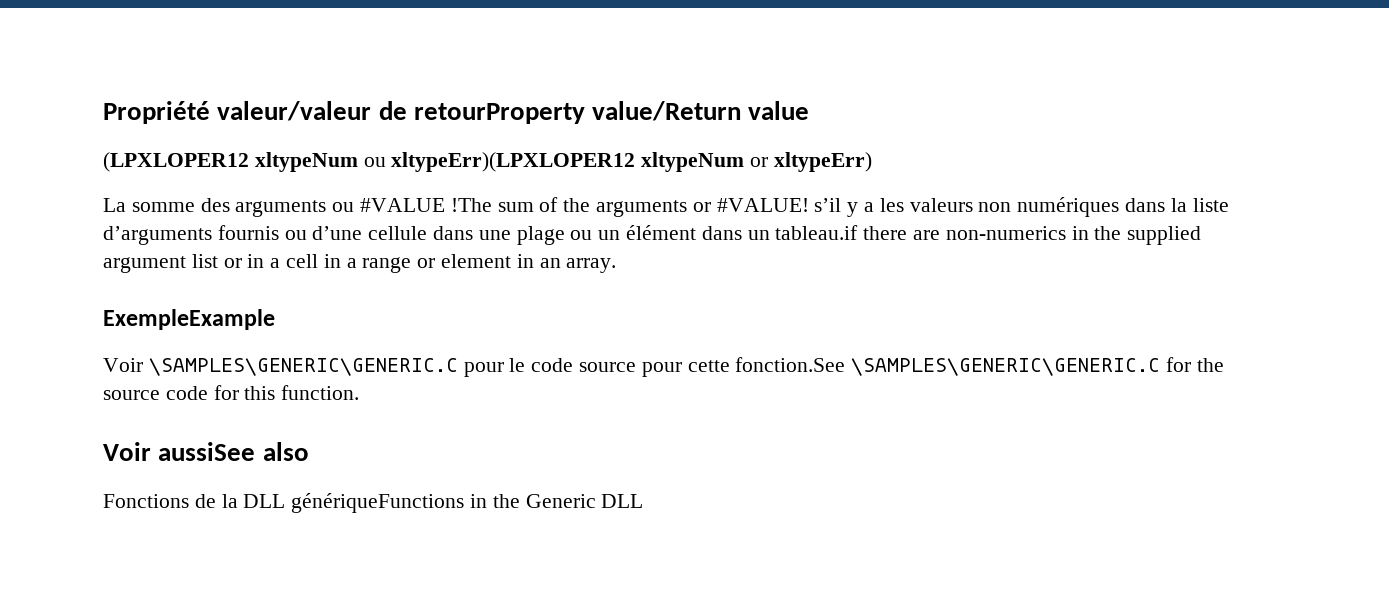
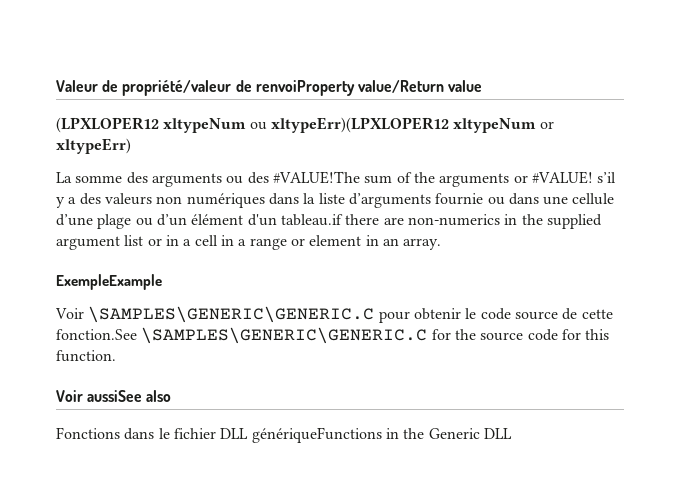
- Propriété valeur/valeur de retourProperty value/Return value
+ Valeur de propriété/valeur de renvoiProperty value/Return value
- La somme des arguments ou #VALUE !The sum of the arguments or #VALUE! s’il y a les valeurs non numériques dans la liste d’arguments fournis ou d’une cellule dans une plage ou un élément dans un tableau.if there are non-numerics in the supplied argument list or in a cell in a range or element in an array.
+ La somme des arguments ou des #VALUE!The sum of the arguments or #VALUE! s’il y a des valeurs non numériques dans la liste d’arguments fournie ou dans une cellule d’une plage ou d’un élément d'un tableau.if there are non-numerics in the supplied argument list or in a cell in a range or element in an array.
- Voir \SAMPLES\GENERIC\GENERIC.C pour le code source pour cette fonction.See \SAMPLES\GENERIC\GENERIC.C for the source code for this function.
+ Voir \SAMPLES\GENERIC\GENERIC.C pour obtenir le code source de cette fonction.See \SAMPLES\GENERIC\GENERIC.C for the source code for this function.
- Fonctions de la DLL génériqueFunctions in the Generic DLL
+ Fonctions dans le fichier DLL génériqueFunctions in the Generic DLL

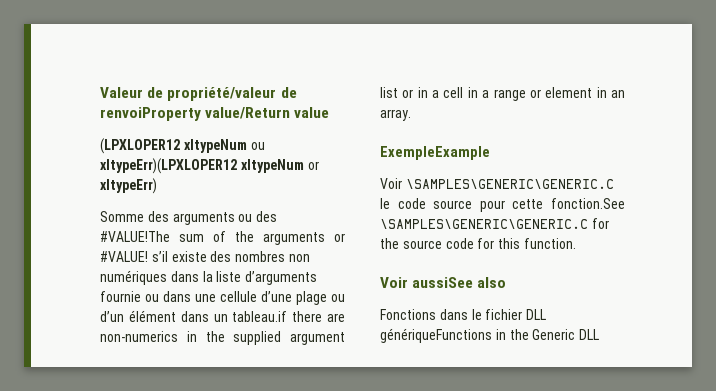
- La somme des arguments ou des #VALUE!The sum of the arguments or #VALUE! s’il y a des valeurs non numériques dans la liste d’arguments fournie ou dans une cellule d’une plage ou d’un élément d'un tableau.if there are non-numerics in the supplied argument list or in a cell in a range or element in an array.
+ Somme des arguments ou des #VALUE!The sum of the arguments or #VALUE! s’il existe des nombres non numériques dans la liste d’arguments fournie ou dans une cellule d’une plage ou d’un élément dans un tableau.if there are non-numerics in the supplied argument list or in a cell in a range or element in an array.
- Voir \SAMPLES\GENERIC\GENERIC.C pour obtenir le code source de cette fonction.See \SAMPLES\GENERIC\GENERIC.C for the source code for this function.
+ Voir \SAMPLES\GENERIC\GENERIC.C le code source pour cette fonction.See \SAMPLES\GENERIC\GENERIC.C for the source code for this function.

